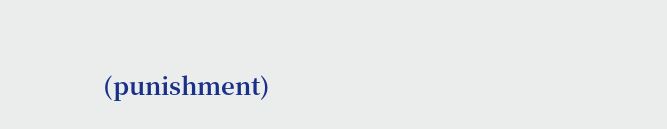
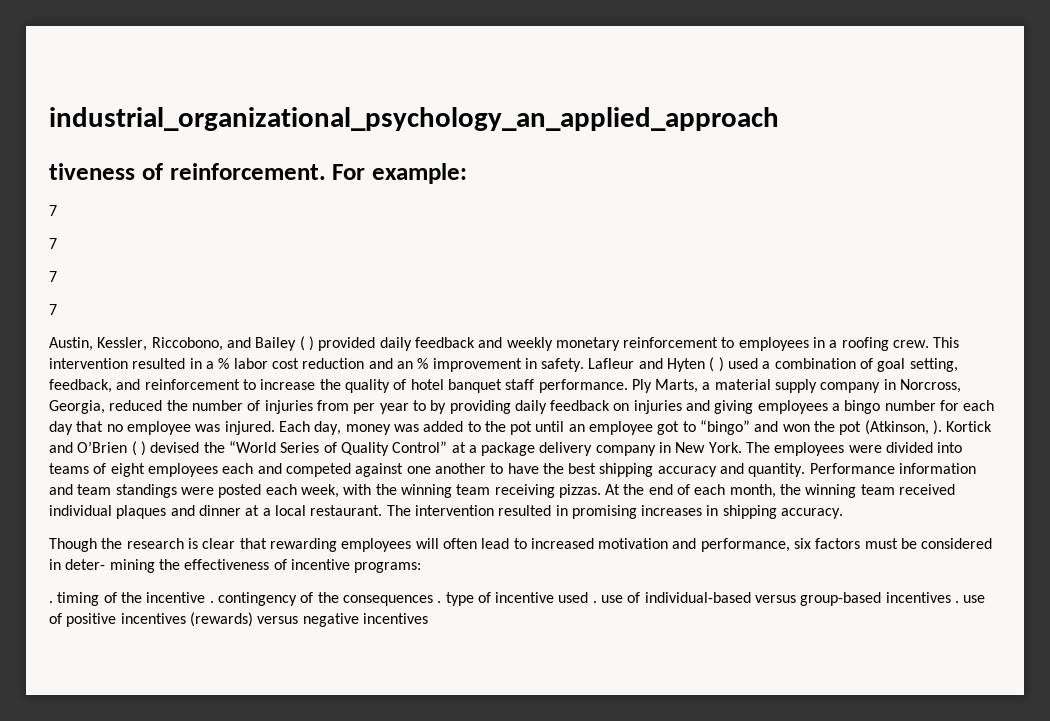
- (punishment)
+ industrial_organizational_psychology_an_applied_approach
+ tiveness of reinforcement. For example:
+ 7
+ 7
+ 7
+ 7
+ Austin, Kessler, Riccobono, and Bailey ( ) provided daily feedback and weekly monetary reinforcement to employees in a roofing crew. This intervention resulted in a % labor cost reduction and an % improvement in safety. Lafleur and Hyten ( ) used a combination of goal setting, feedback, and reinforcement to increase the quality of hotel banquet staff performance. Ply Marts, a material supply company in Norcross, Georgia, reduced the number of injuries from per year to by providing daily feedback on injuries and giving employees a bingo number for each day that no employee was injured. Each day, money was added to the pot until an employee got to “bingo” and won the pot (Atkinson, ). Kortick and O’Brien ( ) devised the “World Series of Quality Control” at a package delivery company in New York. The employees were divided into teams of eight employees each and competed against one another to have the best shipping accuracy and quantity. Performance information and team standings were posted each week, with the winning team receiving pizzas. At the end of each month, the winning team received individual plaques and dinner at a local restaurant. The intervention resulted in promising increases in shipping accuracy.
+ Though the research is clear that rewarding employees will often lead to increased motivation and performance, six factors must be considered in deter- mining the effectiveness of incentive programs:
+ . timing of the incentive . contingency of the consequences . type of incentive used . use of individual-based versus group-based incentives . use of positive incentives (rewards) versus negative incentives

